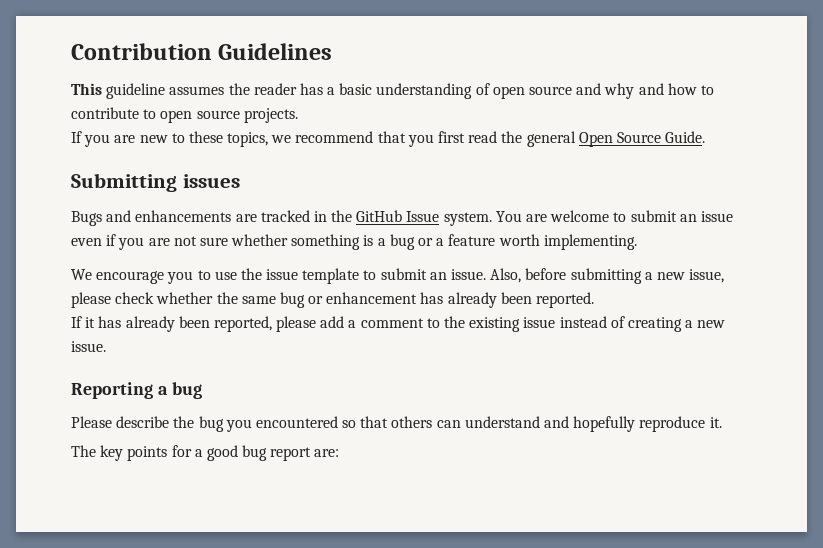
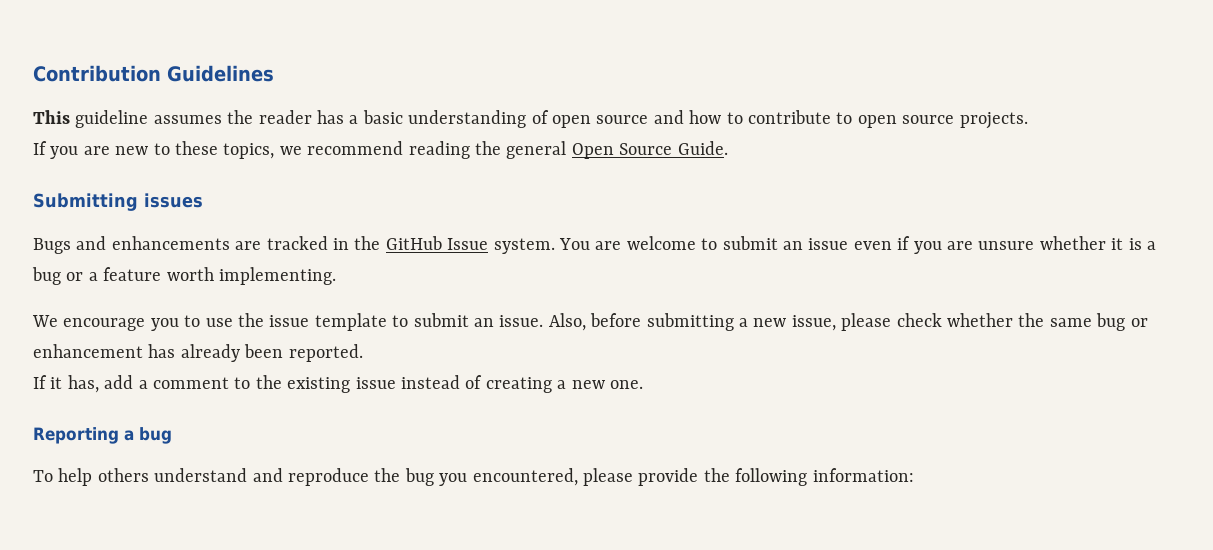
- This guideline assumes the reader has a basic understanding of open source and why and how to contribute to open source projects.
+ This guideline assumes the reader has a basic understanding of open source and how to contribute to open source projects.
- If you are new to these topics, we recommend that you first read the general Open Source Guide.
+ If you are new to these topics, we recommend reading the general Open Source Guide.
- You are welcome to submit an issue even if you are not sure whether something is a bug or a feature worth implementing.
+ You are welcome to submit an issue even if you are unsure whether it is a bug or a feature worth implementing.
- If it has already been reported, please add a comment to the existing issue instead of creating a new issue.
+ If it has, add a comment to the existing issue instead of creating a new one.
- Please describe the bug you encountered so that others can understand and hopefully reproduce it.
- The key points for a good bug report are:
+ To help others understand and reproduce the bug you encountered, please provide the following information:

